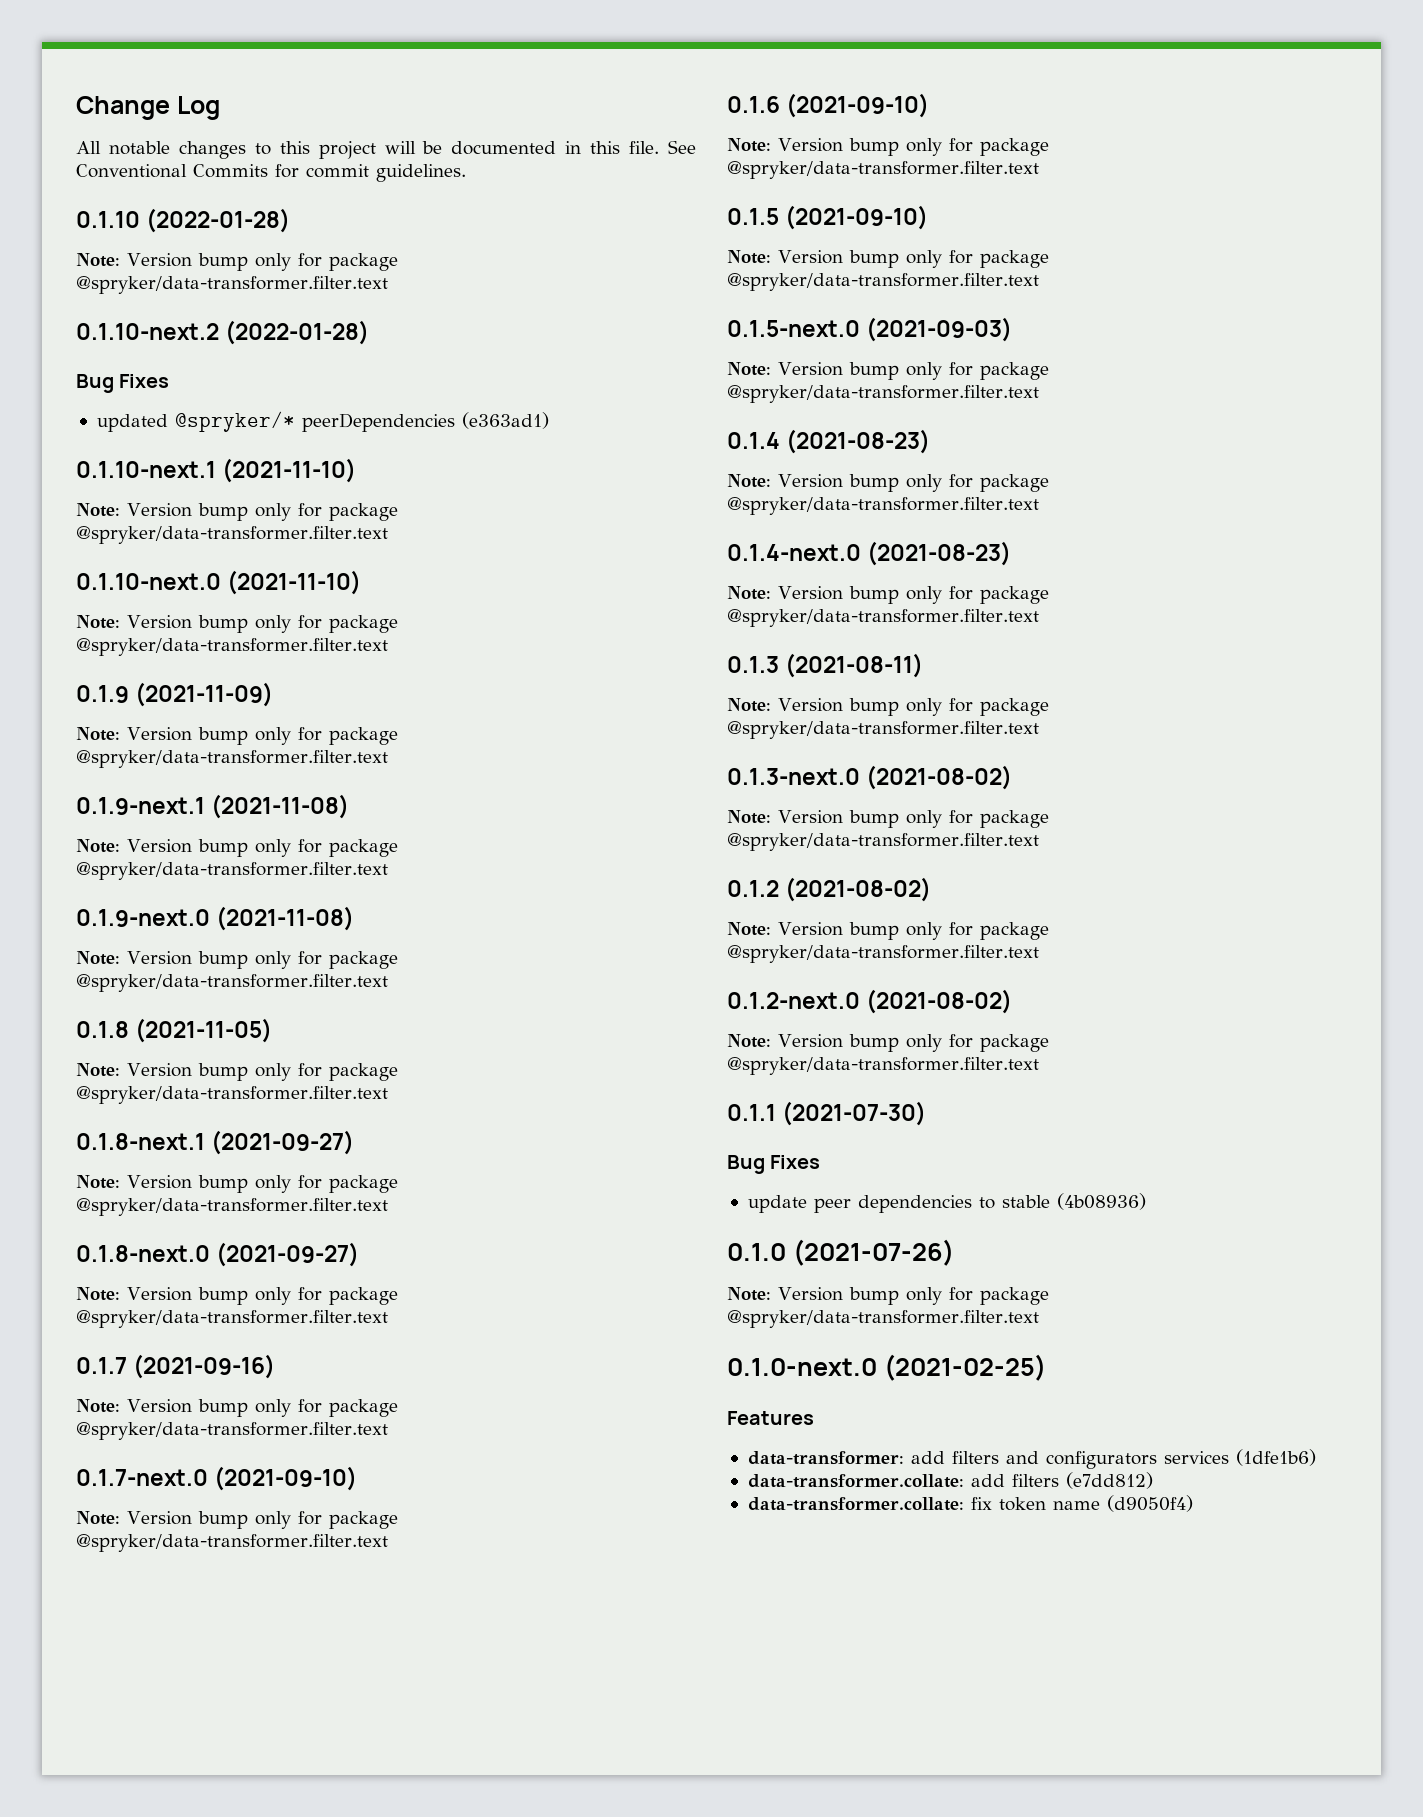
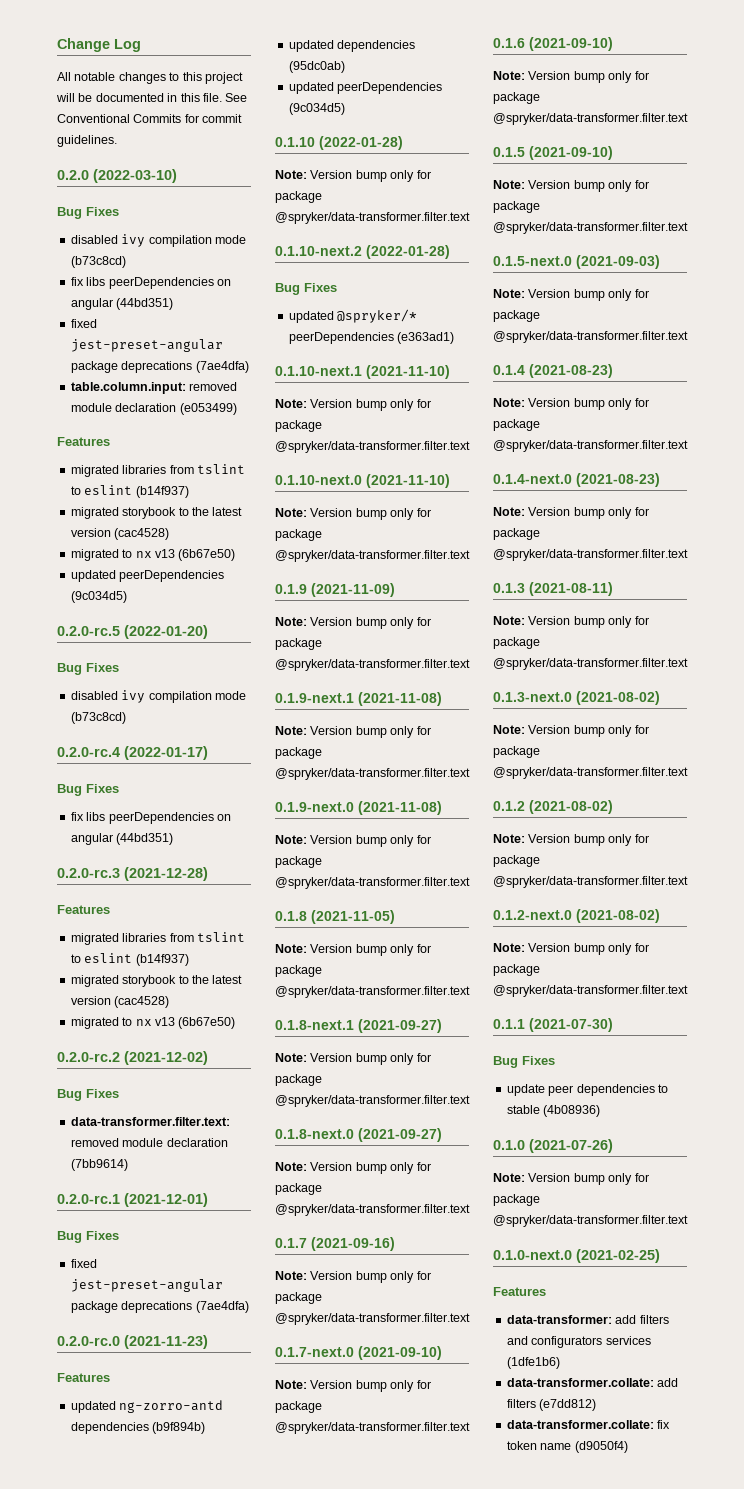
+ 0.2.0 (2022-03-10)
+ Bug Fixes
+ disabled ivy compilation mode (b73c8cd)
+ fix libs peerDependencies on angular (44bd351)
+ fixed jest-preset-angular package deprecations (7ae4dfa)
+ table.column.input: removed module declaration (e053499)
+ Features
+ migrated libraries from tslint to eslint (b14f937)
+ migrated storybook to the latest version (cac4528)
+ migrated to nx v13 (6b67e50)
+ updated peerDependencies (9c034d5)
+ 0.2.0-rc.5 (2022-01-20)
+ Bug Fixes
+ disabled ivy compilation mode (b73c8cd)
+ 0.2.0-rc.4 (2022-01-17)
+ Bug Fixes
+ fix libs peerDependencies on angular (44bd351)
+ 0.2.0-rc.3 (2021-12-28)
+ Features
+ migrated libraries from tslint to eslint (b14f937)
+ migrated storybook to the latest version (cac4528)
+ migrated to nx v13 (6b67e50)
+ 0.2.0-rc.2 (2021-12-02)
+ Bug Fixes
+ data-transformer.filter.text: removed module declaration (7bb9614)
+ 0.2.0-rc.1 (2021-12-01)
+ Bug Fixes
+ fixed jest-preset-angular package deprecations (7ae4dfa)
+ 0.2.0-rc.0 (2021-11-23)
+ Features
+ updated ng-zorro-antd dependencies (b9f894b)
+ updated dependencies (95dc0ab)
+ updated peerDependencies (9c034d5)

